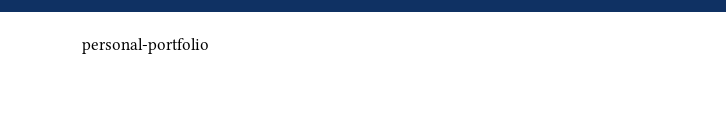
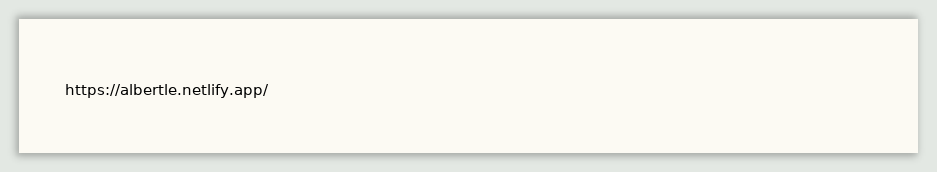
- personal-portfolio
+ https://albertle.netlify.app/

